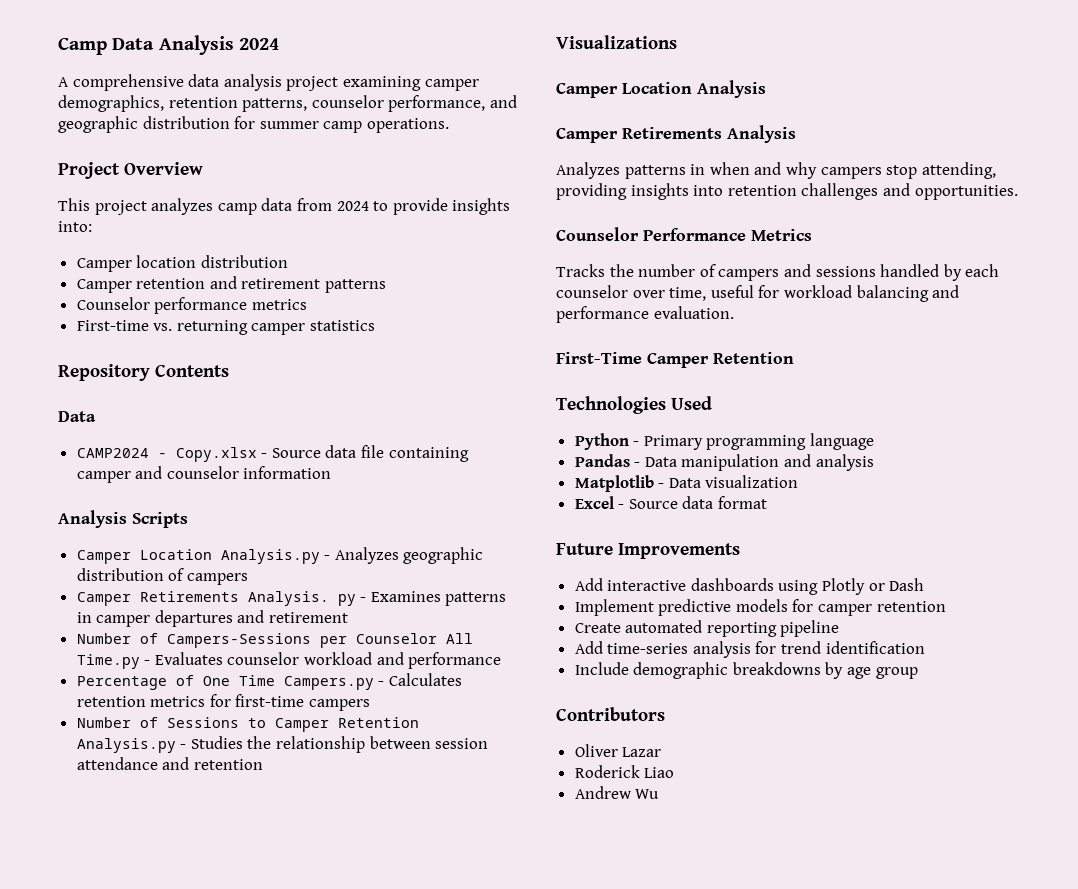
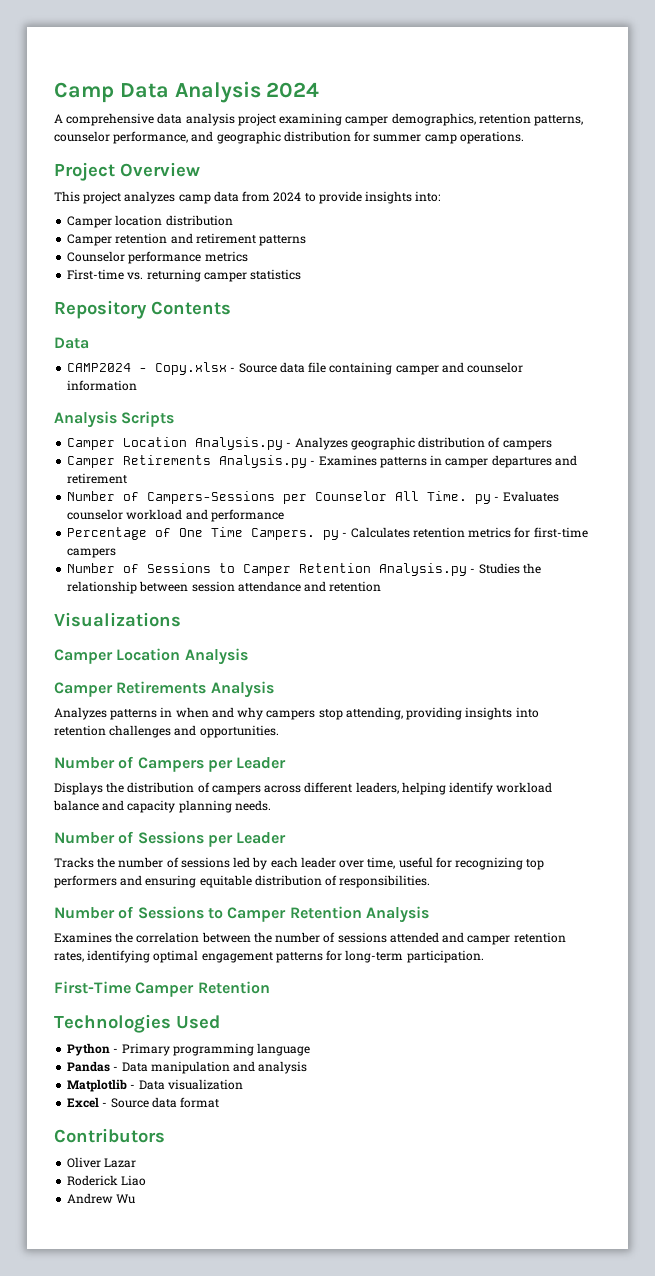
- Camper Retirements Analysis. py - Examines patterns in camper departures and retirement
+ Camper Retirements Analysis.py - Examines patterns in camper departures and retirement
- Number of Campers-Sessions per Counselor All Time.py - Evaluates counselor workload and performance
+ Number of Campers-Sessions per Counselor All Time. py - Evaluates counselor workload and performance
- Percentage of One Time Campers.py - Calculates retention metrics for first-time campers
+ Percentage of One Time Campers. py - Calculates retention metrics for first-time campers
- Counselor Performance Metrics
+ Number of Campers per Leader
+ Displays the distribution of campers across different leaders, helping identify workload balance and capacity planning needs.
+ Number of Sessions per Leader
- Tracks the number of campers and sessions handled by each counselor over time, useful for workload balancing and performance evaluation.
+ Tracks the number of sessions led by each leader over time, useful for recognizing top performers and ensuring equitable distribution of responsibilities.
+ Number of Sessions to Camper Retention Analysis
+ Examines the correlation between the number of sessions attended and camper retention rates, identifying optimal engagement patterns for long-term participation.
- Future Improvements
- Add interactive dashboards using Plotly or Dash
- Implement predictive models for camper retention
- Create automated reporting pipeline
- Add time-series analysis for trend identification
- Include demographic breakdowns by age group

